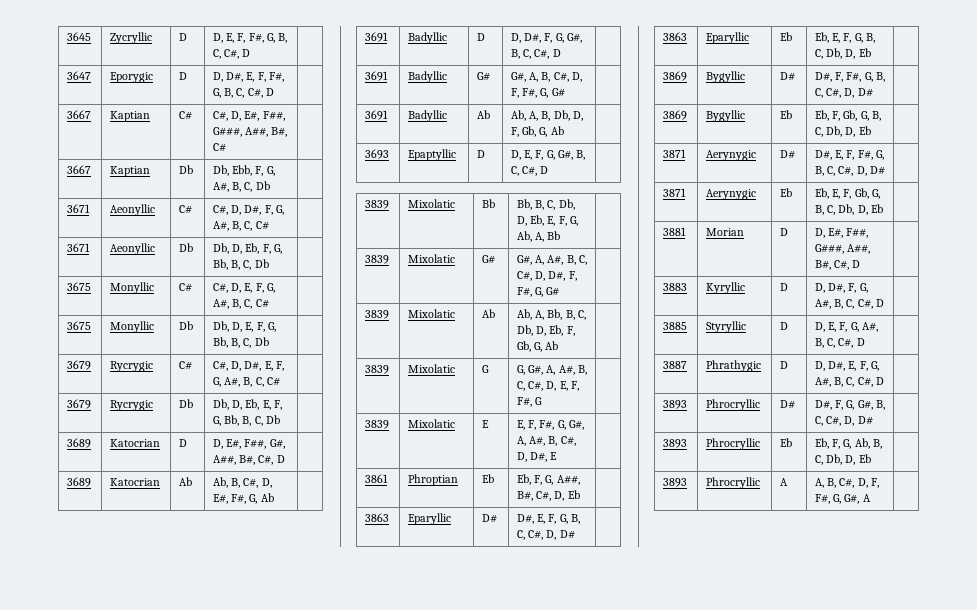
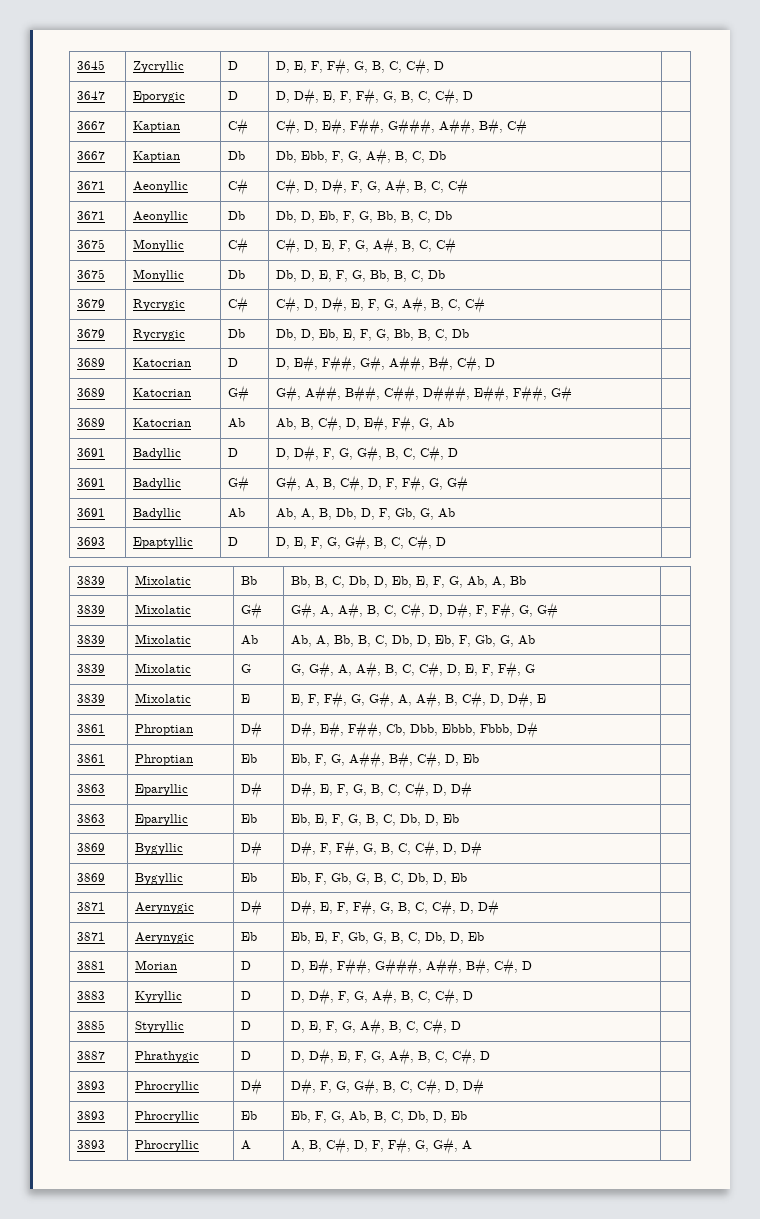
+ 3689 | Katocrian | G# | G#, A##, B##, C##, D###, E##, F##, G# |
+ 3861 | Phroptian | D# | D#, E#, F##, Cb, Dbb, Ebbb, Fbbb, D# |

